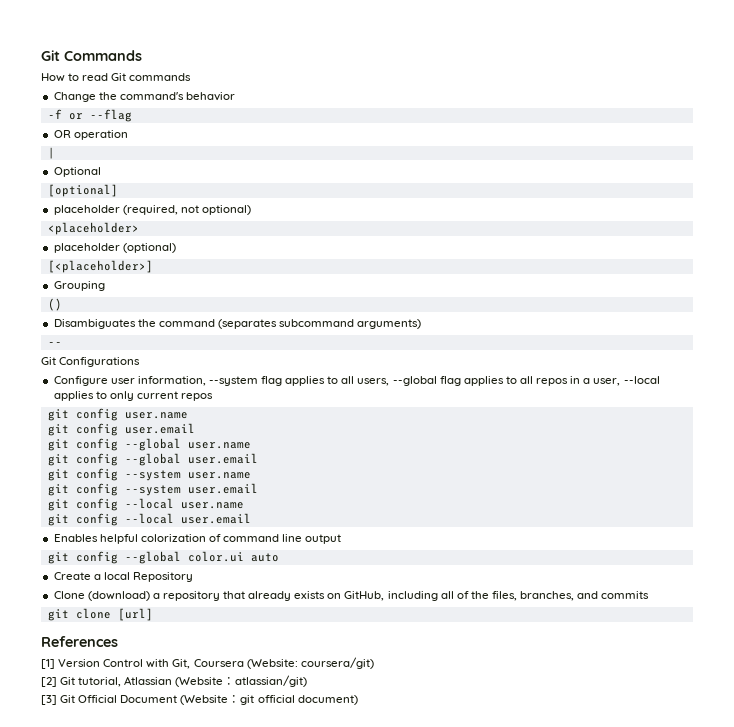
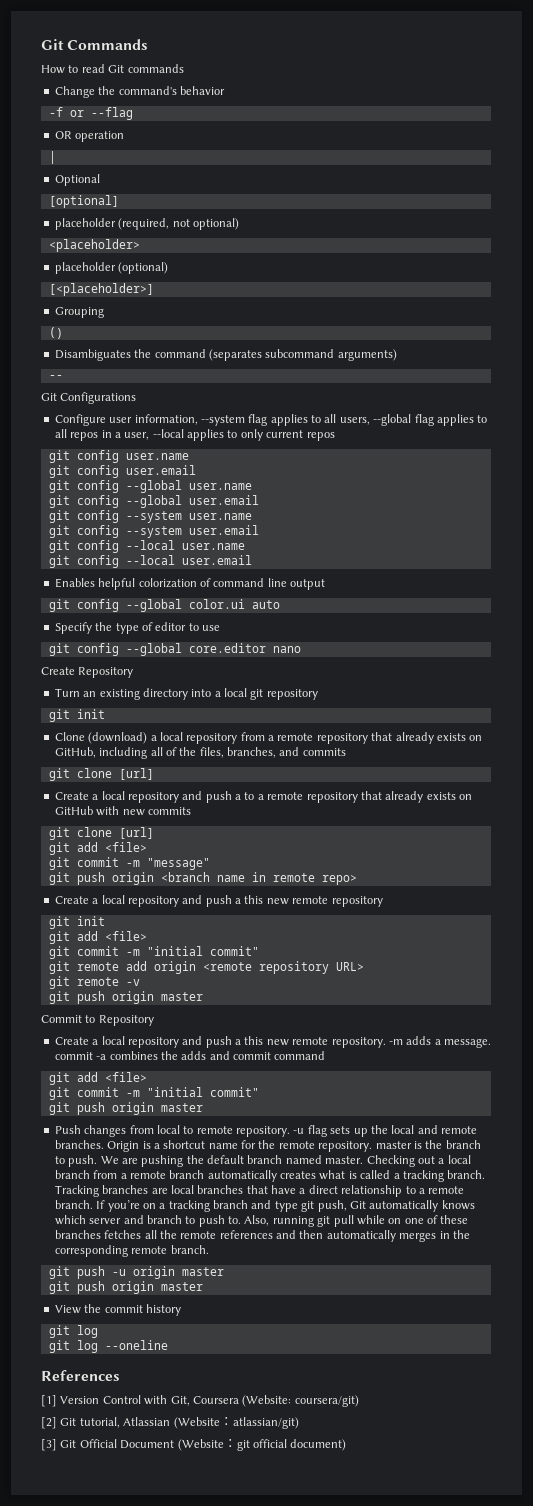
- Create a local Repository
- Clone (download) a repository that already exists on GitHub, including all of the files, branches, and commits
+ Specify the type of editor to use
+ git config --global core.editor nano
+ Create Repository
+ Turn an existing directory into a local git repository
+ git init
+ Clone (download) a local repository from a remote repository that already exists on GitHub, including all of the files, branches, and commits
+ Create a local repository and push a to a remote repository that already exists on GitHub with new commits
+ git clone [url]
+ git add <file>
+ git commit -m "message"
+ git push origin <branch name in remote repo>
+ Create a local repository and push a this new remote repository
+ git init
+ git add <file>
+ git commit -m "initial commit"
+ git remote add origin <remote repository URL>
+ git remote -v
+ git push origin master
+ Commit to Repository
+ Create a local repository and push a this new remote repository. -m adds a message. commit -a combines the adds and commit command
+ git add <file>
+ git commit -m "initial commit"
+ git push origin master
+ Push changes from local to remote repository. -u flag sets up the local and remote branches. Origin is a shortcut name for the remote repository. master is the branch to push. We are pushing the default branch named master. Checking out a local branch from a remote branch automatically creates what is called a tracking branch. Tracking branches are local branches that have a direct relationship to a remote branch. If you’re on a tracking branch and type git push, Git automatically knows which server and branch to push to. Also, running git pull while on one of these branches fetches all the remote references and then automatically merges in the corresponding remote branch.
+ git push -u origin master
+ git push origin master
+ View the commit history
+ git log
+ git log --oneline

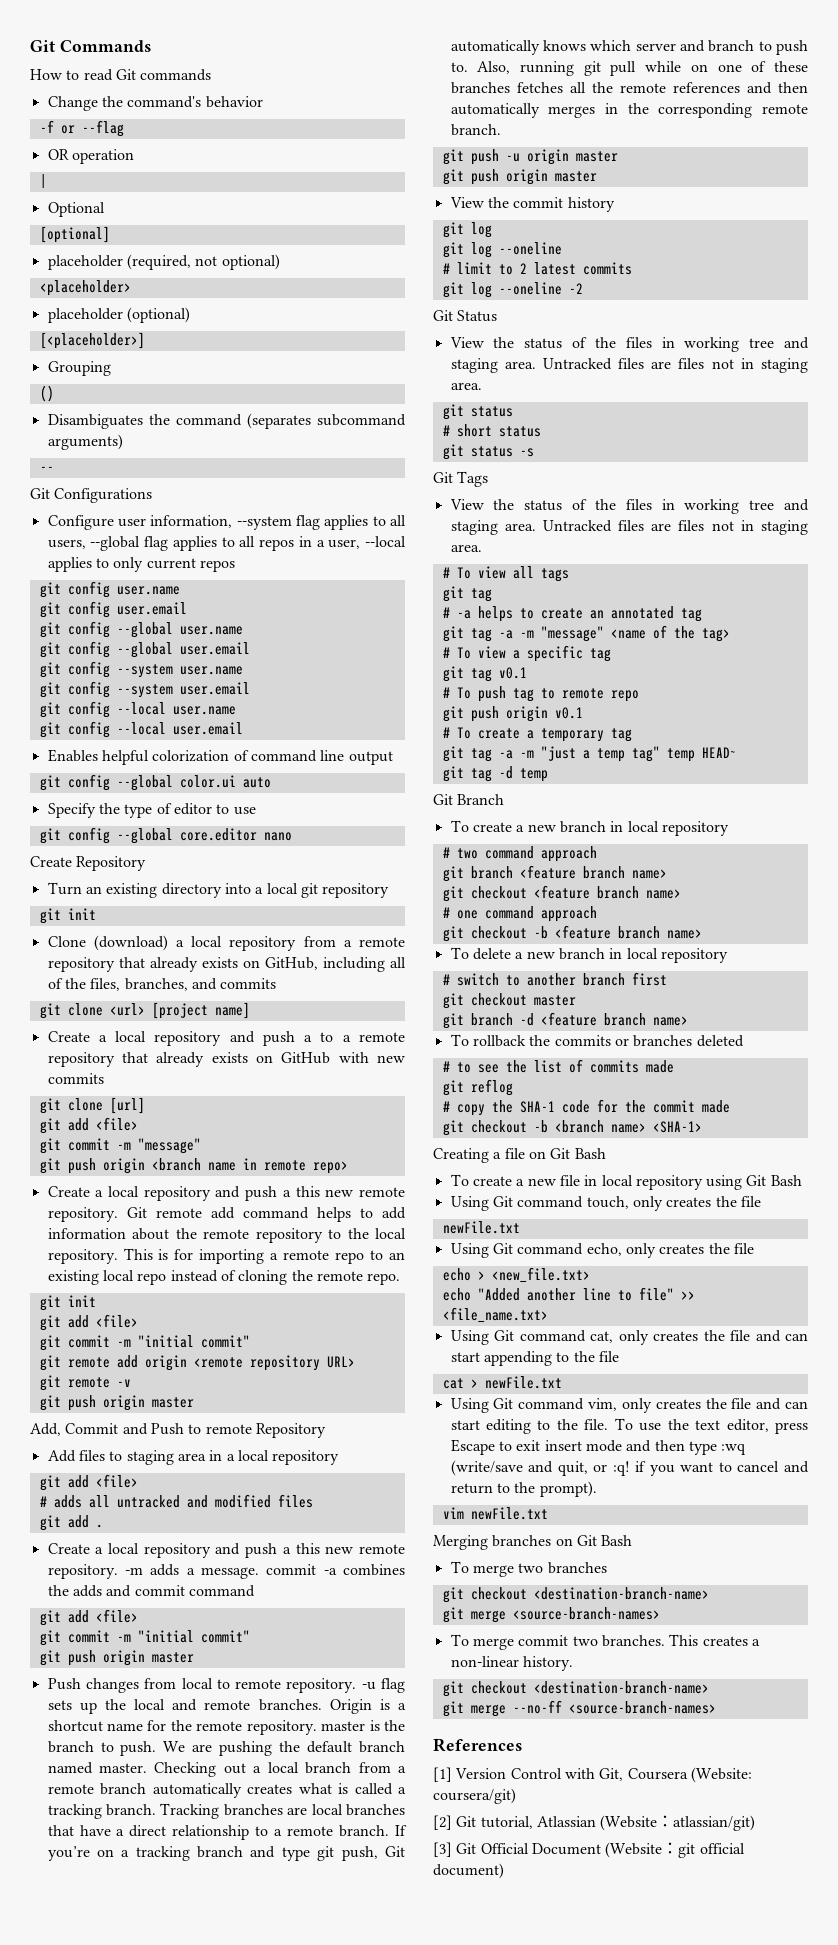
  Clone (download) a local repository from a remote repository that already exists on GitHub, including all of the files, branches, and commits
- git clone [url]
+ git clone <url> [project name]
- Create a local repository and push a this new remote repository
+ Create a local repository and push a this new remote repository. Git remote add command helps to add information about the remote repository to the local repository. This is for importing a remote repo to an existing local repo instead of cloning the remote repo.
- Commit to Repository
+ Add, Commit and Push to remote Repository
+ Add files to staging area in a local repository
+ git add <file>
+ # adds all untracked and modified files
+ git add .
+ # limit to 2 latest commits
+ git log --oneline -2
+ Git Status
+ View the status of the files in working tree and staging area. Untracked files are files not in staging area.
+ git status
+ # short status
+ git status -s
+ Git Tags
+ View the status of the files in working tree and staging area. Untracked files are files not in staging area.
+ # To view all tags
+ git tag
+ # -a helps to create an annotated tag
+ git tag -a -m "message" <name of the tag>
+ # To view a specific tag
+ git tag v0.1
+ # To push tag to remote repo
+ git push origin v0.1
+ # To create a temporary tag
+ git tag -a -m "just a temp tag" temp HEAD~
+ git tag -d temp
+ Git Branch
+ To create a new branch in local repository
+ # two command approach
+ git branch <feature branch name>
+ git checkout <feature branch name>
+ # one command approach
+ git checkout -b <feature branch name>
+ To delete a new branch in local repository
+ # switch to another branch first
+ git checkout master
+ git branch -d <feature branch name>
+ To rollback the commits or branches deleted
+ # to see the list of commits made
+ git reflog
+ # copy the SHA-1 code for the commit made
+ git checkout -b <branch name> <SHA-1>
+ Creating a file on Git Bash
+ To create a new file in local repository using Git Bash
+ Using Git command touch, only creates the file
+ newFile.txt
+ Using Git command echo, only creates the file
+ echo > <new_file.txt>
+ echo "Added another line to file" >> <file_name.txt>
+ Using Git command cat, only creates the file and can start appending to the file
+ cat > newFile.txt
+ Using Git command vim, only creates the file and can start editing to the file. To use the text editor, press Escape to exit insert mode and then type :wq (write/save and quit, or :q! if you want to cancel and return to the prompt).
+ vim newFile.txt
+ Merging branches on Git Bash
+ To merge two branches
+ git checkout <destination-branch-name>
+ git merge <source-branch-names>
+ To merge commit two branches. This creates a non-linear history.
+ git checkout <destination-branch-name>
+ git merge --no-ff <source-branch-names>

